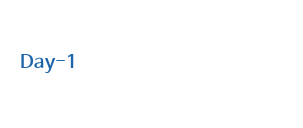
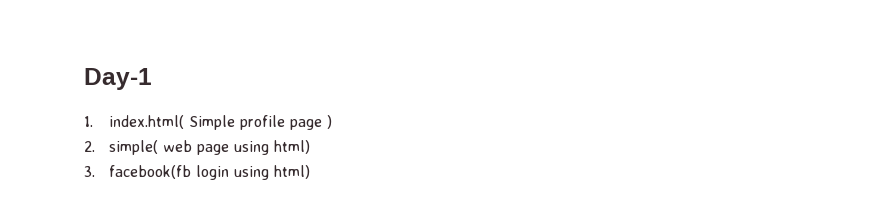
+ 1. index.html( Simple profile page )
+ 2. simple( web page using html)
+ 3. facebook(fb login using html)

